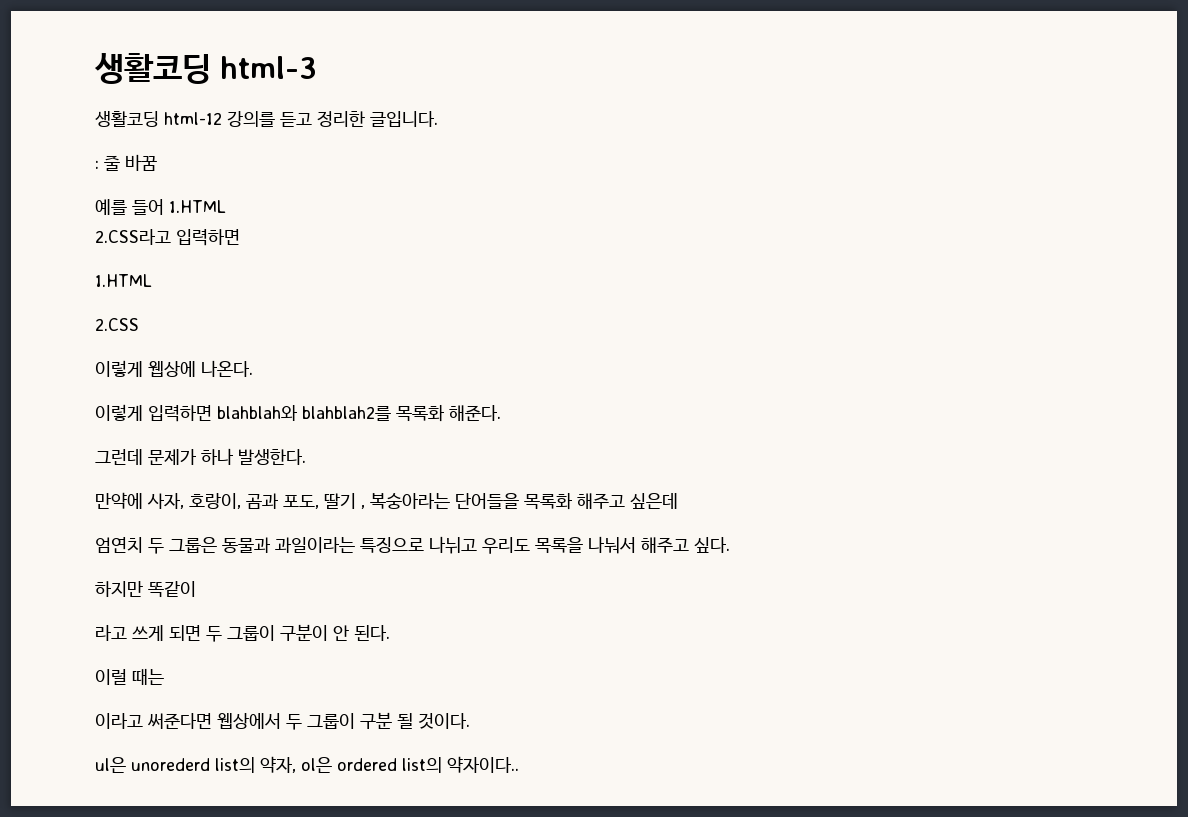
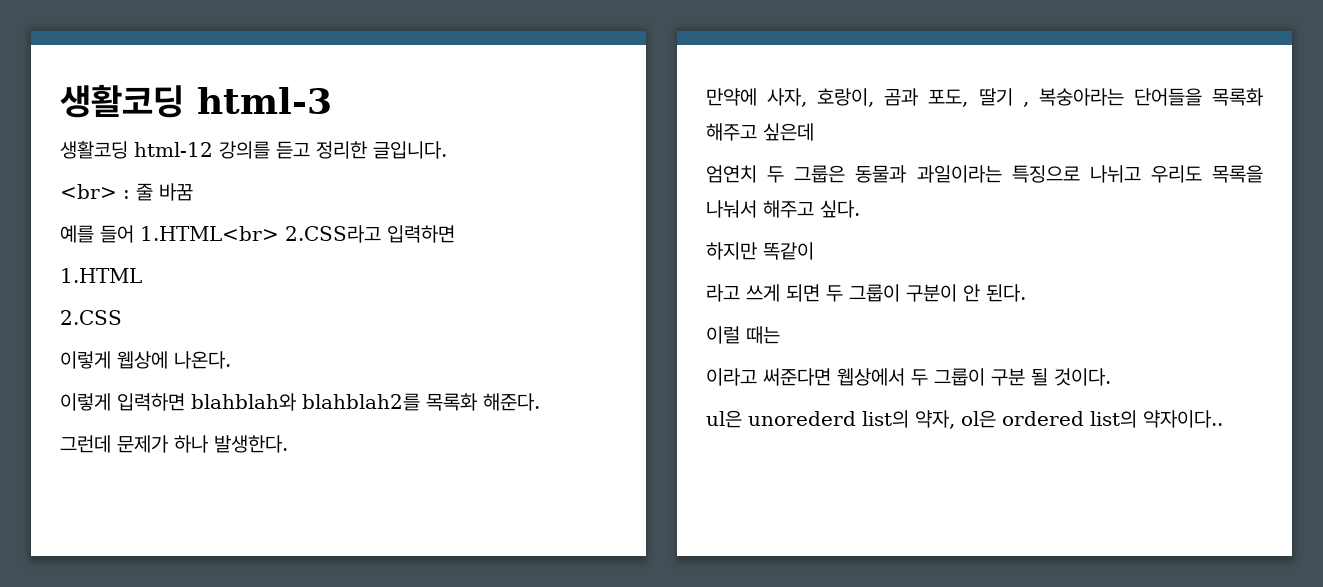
- : 줄 바꿈
+ <br> : 줄 바꿈
- 예를 들어 1.HTML
- 2.CSS라고 입력하면
+ 예를 들어 1.HTML<br> 2.CSS라고 입력하면

